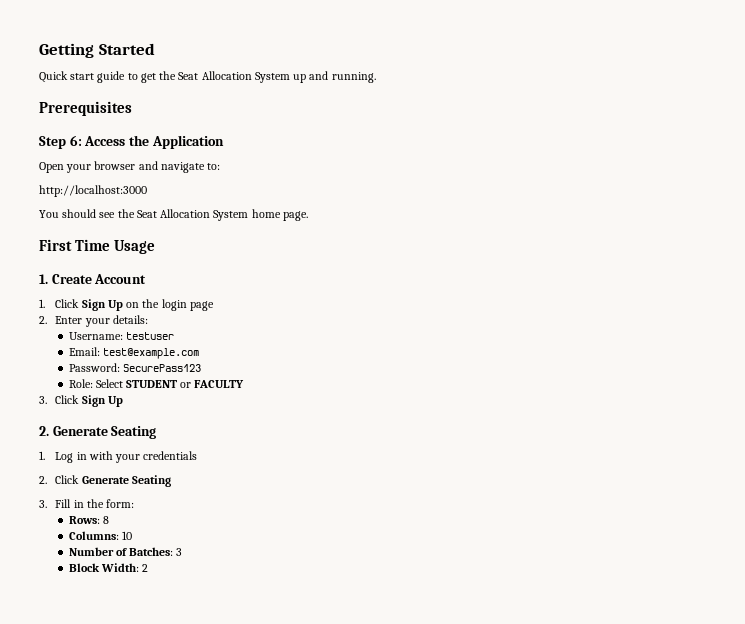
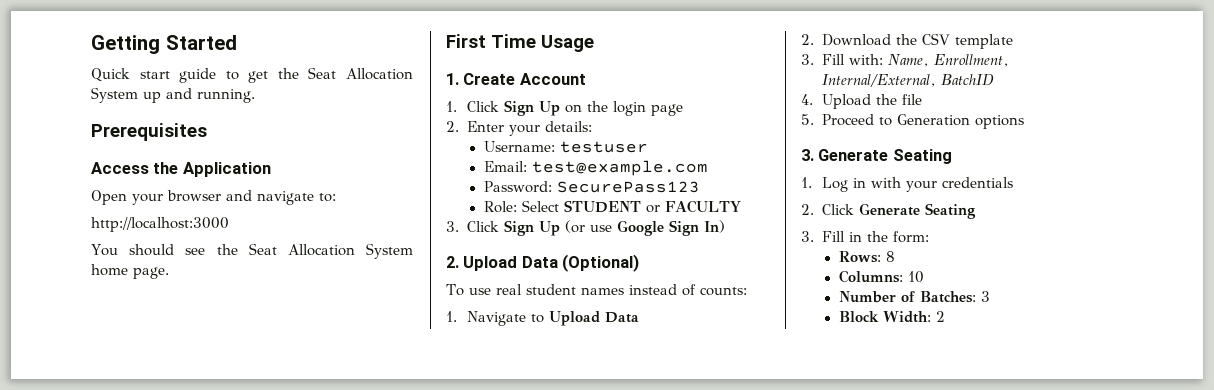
- Step 6: Access the Application
+ Access the Application
- 3. Click Sign Up
- 2. Generate Seating
+ 3. Click Sign Up (or use Google Sign In)
+ 2. Upload Data (Optional)
+ To use real student names instead of counts:
+ 1. Navigate to Upload Data
+ 2. Download the CSV template
+ 3. Fill with: Name, Enrollment, Internal/External, BatchID
+ 4. Upload the file
+ 5. Proceed to Generation options
+ 3. Generate Seating

